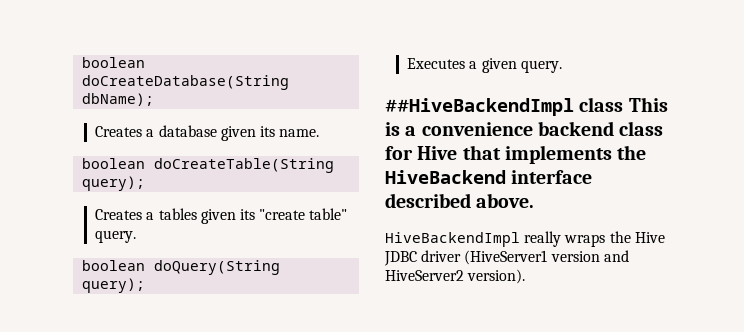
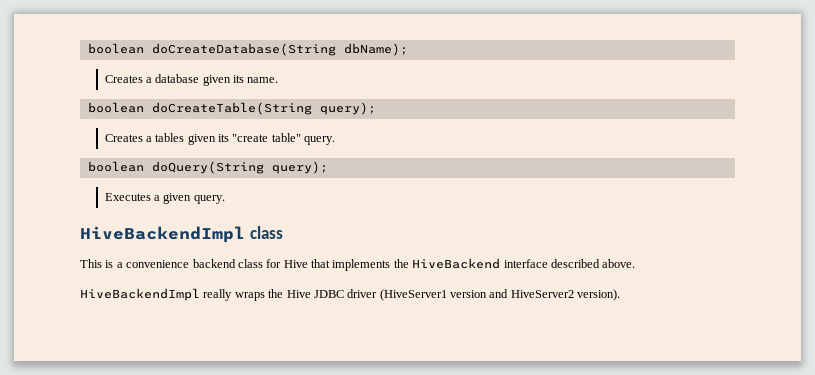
- ##HiveBackendImpl class This is a convenience backend class for Hive that implements the HiveBackend interface described above.
+ HiveBackendImpl class
+ This is a convenience backend class for Hive that implements the HiveBackend interface described above.

